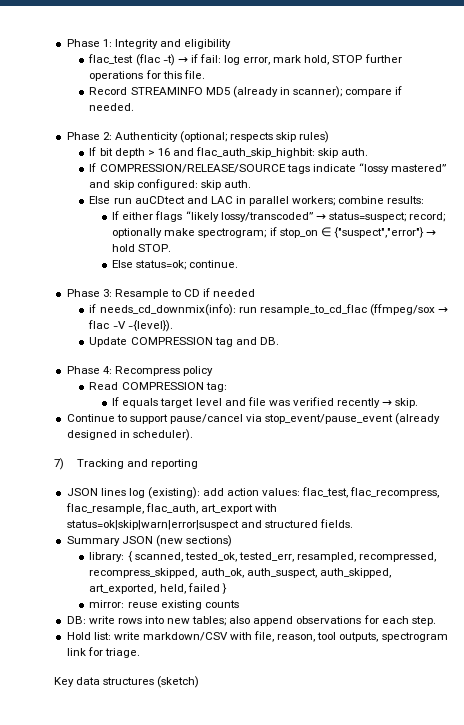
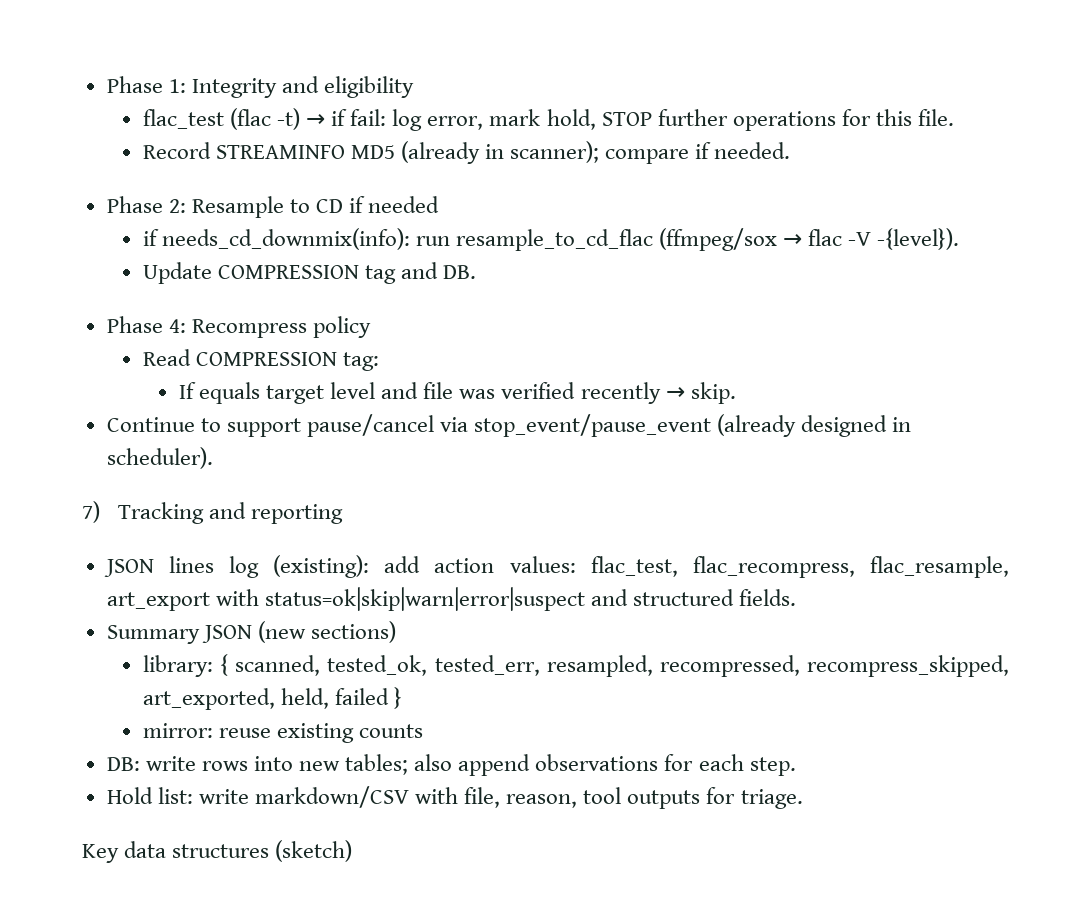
- Phase 2: Authenticity (optional; respects skip rules)
- If bit depth > 16 and flac_auth_skip_highbit: skip auth.
- If COMPRESSION/RELEASE/SOURCE tags indicate “lossy mastered” and skip configured: skip auth.
- Else run auCDtect and LAC in parallel workers; combine results:
- If either flags “likely lossy/transcoded” → status=suspect; record; optionally make spectrogram; if stop_on ∈ {"suspect","error"} → hold STOP.
- Else status=ok; continue.
- Phase 3: Resample to CD if needed
+ Phase 2: Resample to CD if needed
- JSON lines log (existing): add action values: flac_test, flac_recompress, flac_resample, flac_auth, art_export with status=ok|skip|warn|error|suspect and structured fields.
+ JSON lines log (existing): add action values: flac_test, flac_recompress, flac_resample, art_export with status=ok|skip|warn|error|suspect and structured fields.
- library: { scanned, tested_ok, tested_err, resampled, recompressed, recompress_skipped, auth_ok, auth_suspect, auth_skipped, art_exported, held, failed }
+ library: { scanned, tested_ok, tested_err, resampled, recompressed, recompress_skipped, art_exported, held, failed }
- Hold list: write markdown/CSV with file, reason, tool outputs, spectrogram link for triage.
+ Hold list: write markdown/CSV with file, reason, tool outputs for triage.

